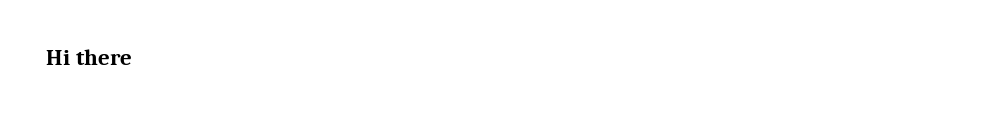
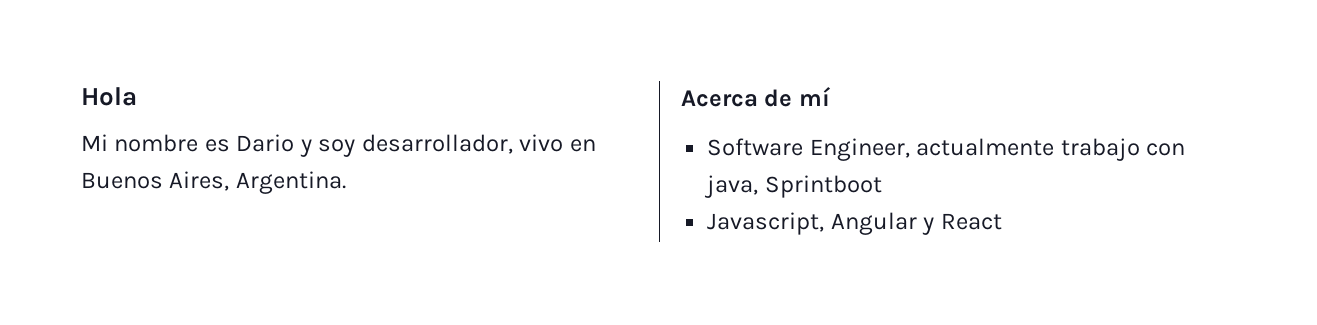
- Hi there
+ Hola
+ Mi nombre es Dario y soy desarrollador, vivo en Buenos Aires, Argentina.
+ Acerca de mí
+ Software Engineer, actualmente trabajo con java, Sprintboot
+ Javascript, Angular y React

